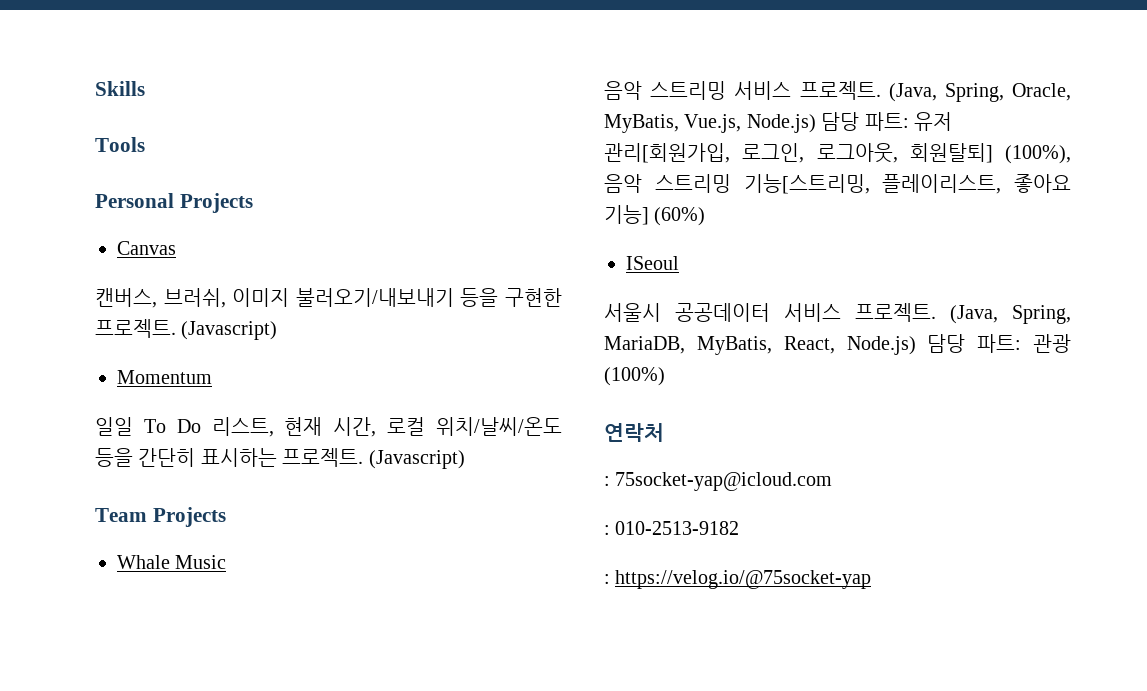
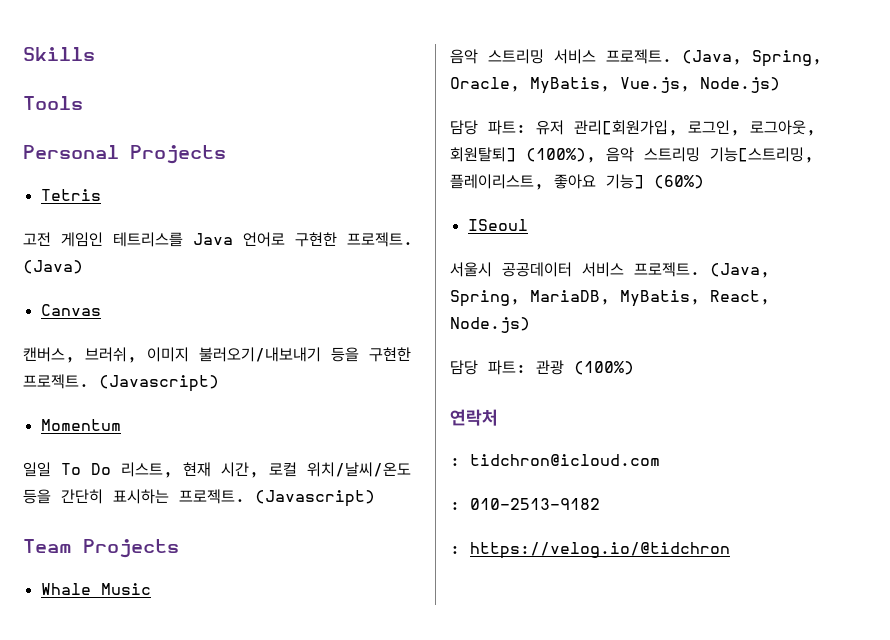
+ Tetris
+ 고전 게임인 테트리스를 Java 언어로 구현한 프로젝트. (Java)
- (Java, Spring, Oracle, MyBatis, Vue.js, Node.js) 담당 파트: 유저 관리[회원가입, 로그인, 로그아웃, 회원탈퇴] (100%), 음악 스트리밍 기능[스트리밍, 플레이리스트, 좋아요 기능] (60%)
+ (Java, Spring, Oracle, MyBatis, Vue.js, Node.js)
+ 담당 파트: 유저 관리[회원가입, 로그인, 로그아웃, 회원탈퇴] (100%), 음악 스트리밍 기능[스트리밍, 플레이리스트, 좋아요 기능] (60%)
- (Java, Spring, MariaDB, MyBatis, React, Node.js) 담당 파트: 관광 (100%)
+ (Java, Spring, MariaDB, MyBatis, React, Node.js)
+ 담당 파트: 관광 (100%)
- : 75socket-yap@icloud.com
+ : tidchron@icloud.com
- : https://velog.io/@75socket-yap
+ : https://velog.io/@tidchron

